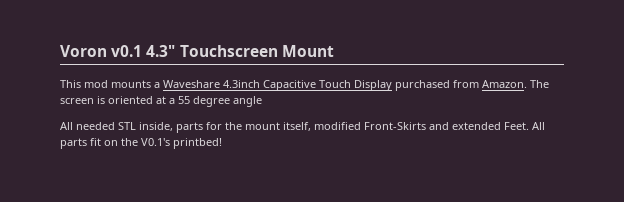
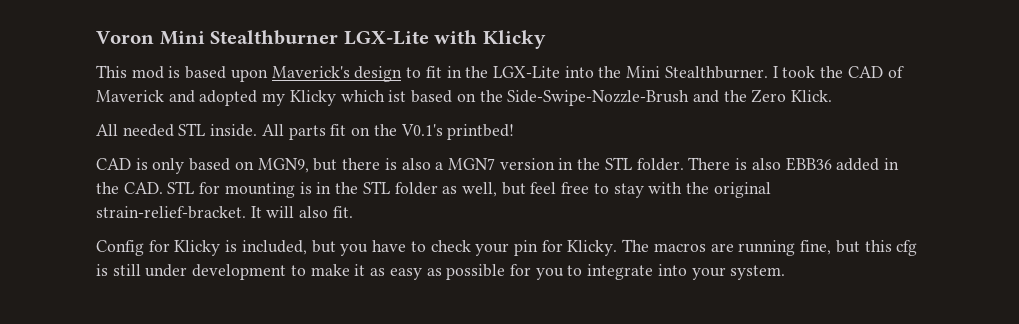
- Voron v0.1 4.3" Touchscreen Mount
- This mod mounts a Waveshare 4.3inch Capacitive Touch Display purchased from Amazon. The screen is oriented at a 55 degree angle
- All needed STL inside, parts for the mount itself, modified Front-Skirts and extended Feet.
+ Voron Mini Stealthburner LGX-Lite with Klicky
+ This mod is based upon Maverick's design to fit in the LGX-Lite into the Mini Stealthburner. I took the CAD of Maverick and adopted my Klicky which ist based on the Side-Swipe-Nozzle-Brush and the Zero Klick.
+ All needed STL inside.
+ CAD is only based on MGN9, but there is also a MGN7 version in the STL folder. There is also EBB36 added in the CAD. STL for mounting is in the STL folder as well, but feel free to stay with the original strain-relief-bracket. It will also fit.
+ Config for Klicky is included, but you have to check your pin for Klicky. The macros are running fine, but this cfg is still under development to make it as easy as possible for you to integrate into your system.

